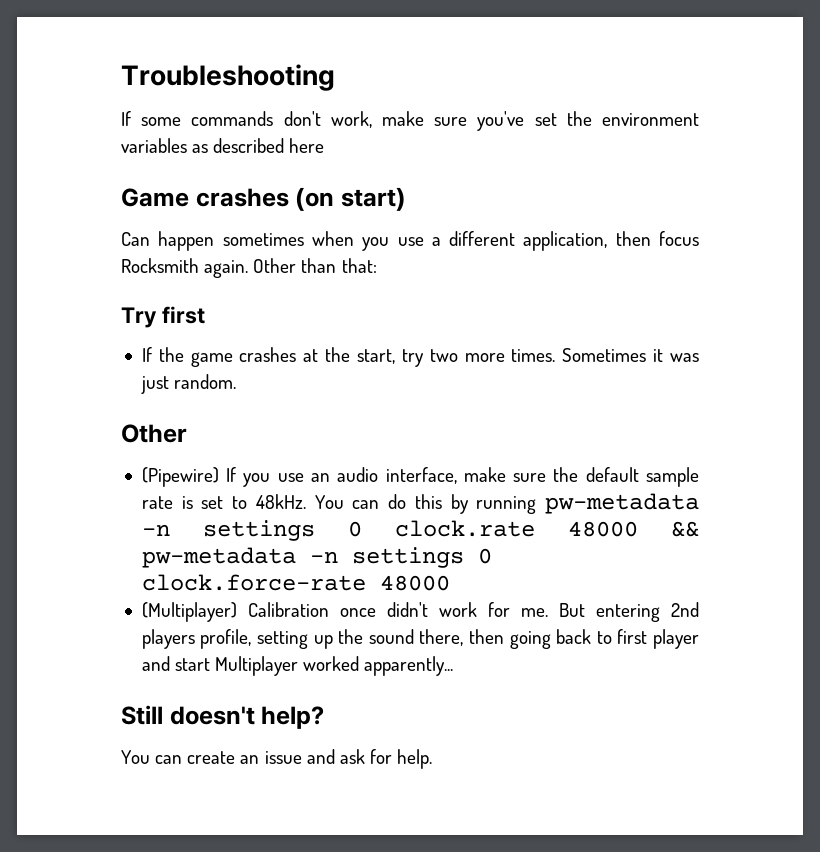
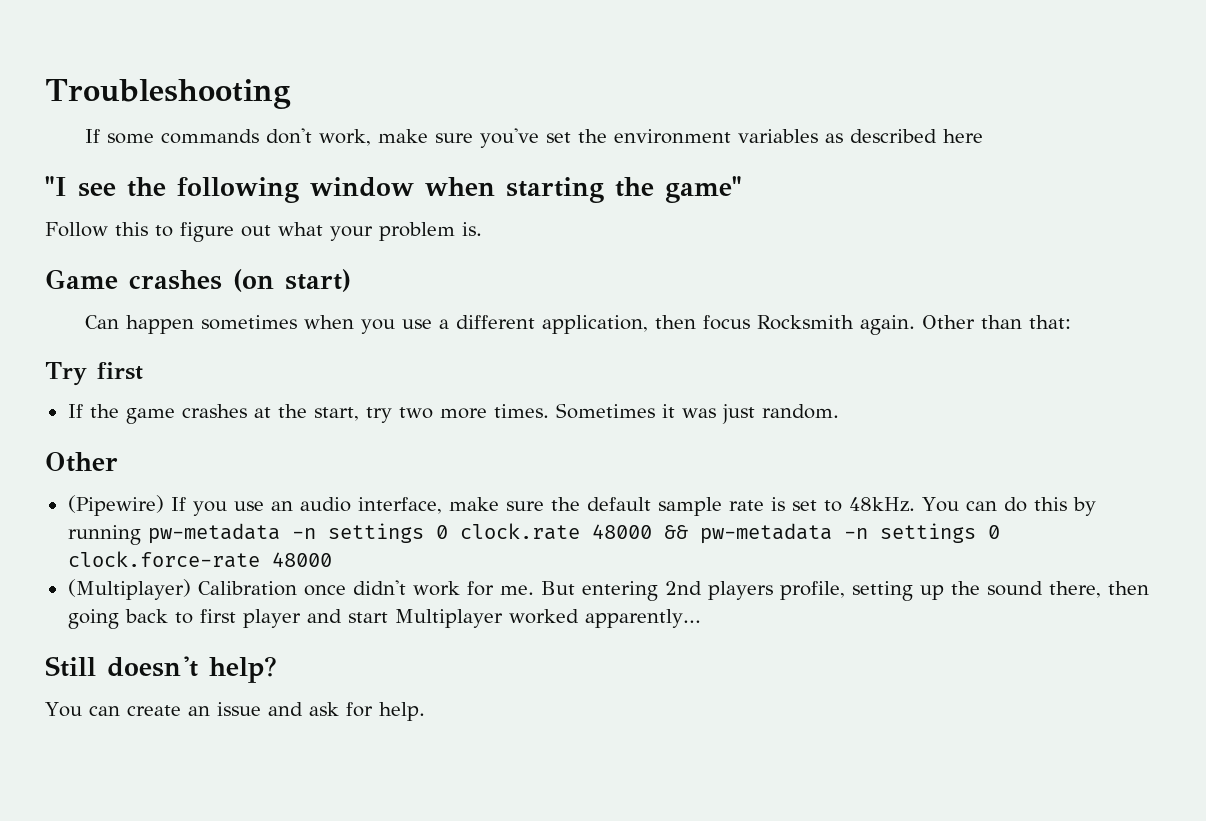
+ "I see the following window when starting the game"
+ Follow this to figure out what your problem is.

